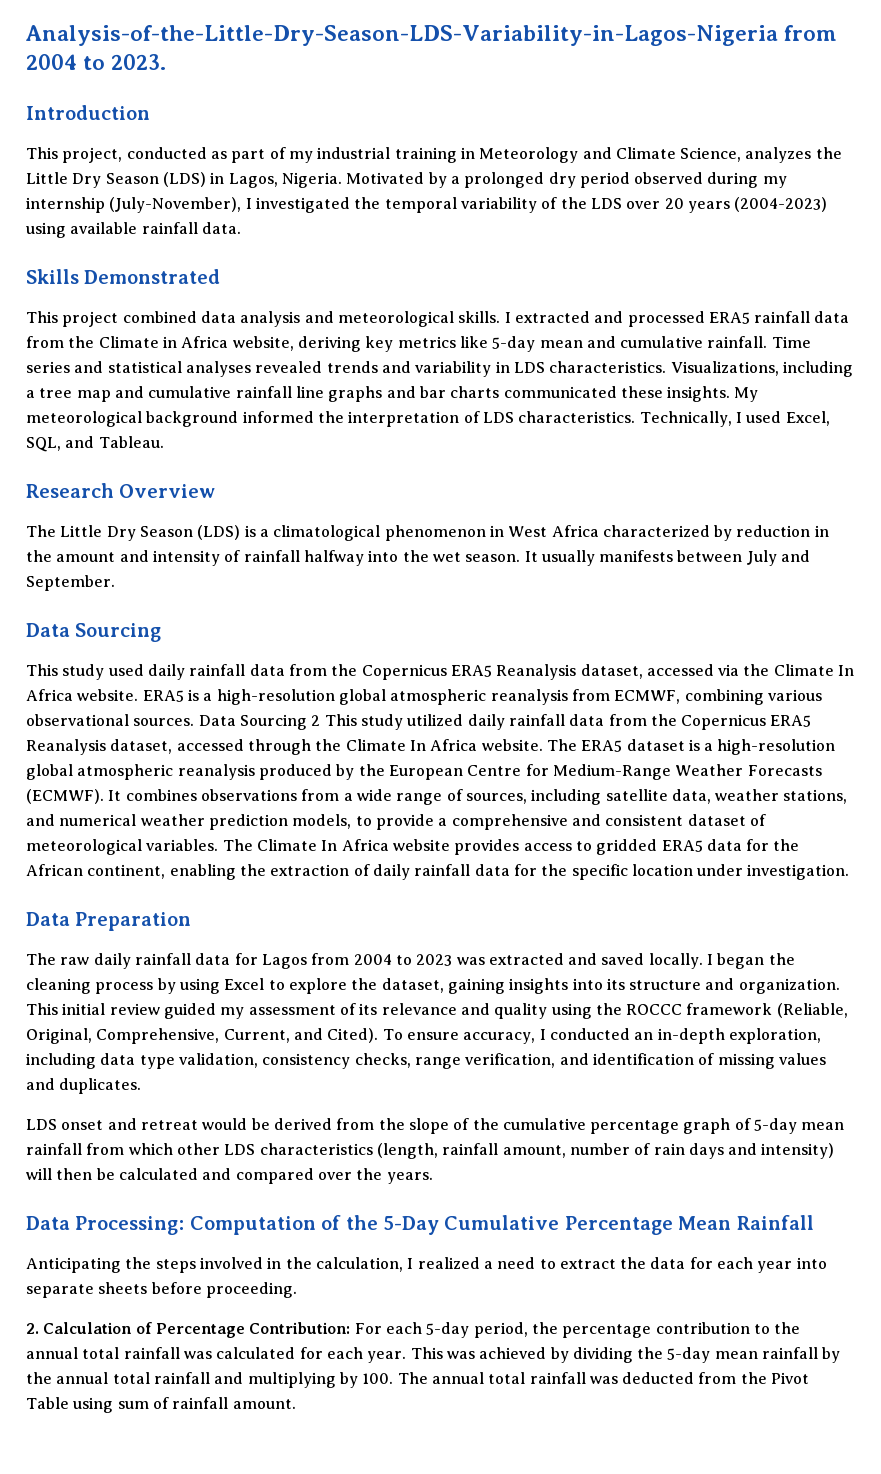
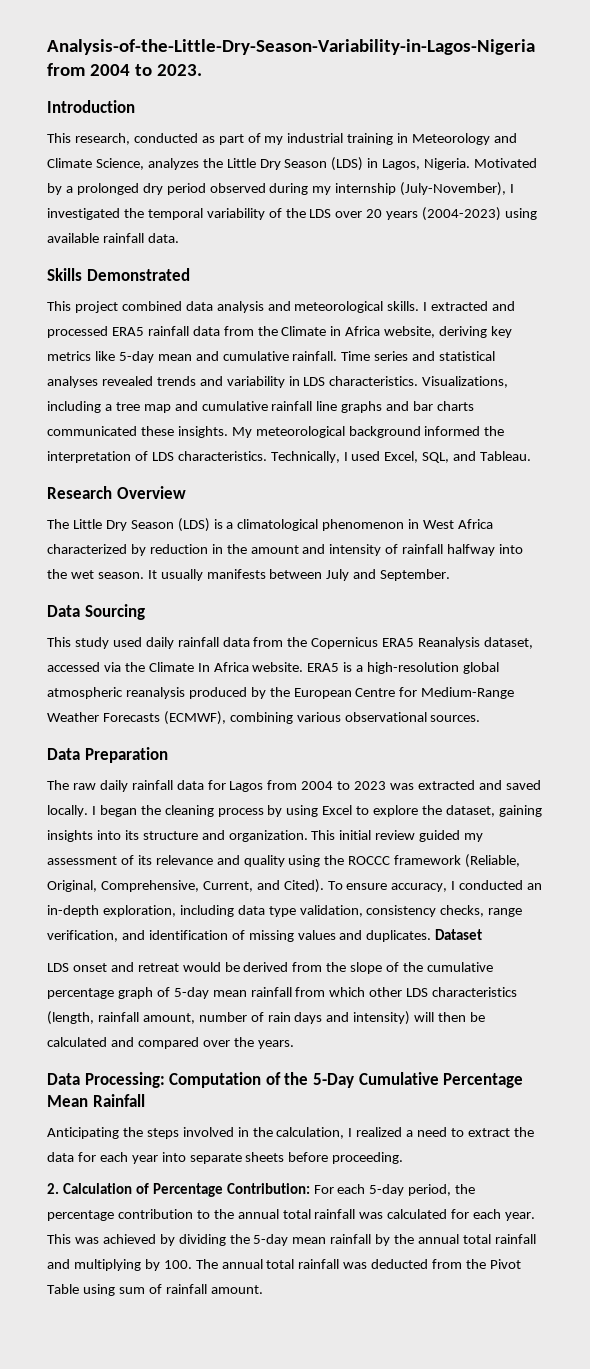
- Analysis-of-the-Little-Dry-Season-LDS-Variability-in-Lagos-Nigeria from 2004 to 2023.
+ Analysis-of-the-Little-Dry-Season-Variability-in-Lagos-Nigeria from 2004 to 2023.
- This project, conducted as part of my industrial training in Meteorology and Climate Science, analyzes the Little Dry Season (LDS) in Lagos, Nigeria.
+ This research, conducted as part of my industrial training in Meteorology and Climate Science, analyzes the Little Dry Season (LDS) in Lagos, Nigeria.
- ERA5 is a high-resolution global atmospheric reanalysis from ECMWF, combining various observational sources. Data Sourcing 2 This study utilized daily rainfall data from the Copernicus ERA5 Reanalysis dataset, accessed through the Climate In Africa website. The ERA5 dataset is a high-resolution global atmospheric reanalysis produced by the European Centre for Medium-Range Weather Forecasts (ECMWF). It combines observations from a wide range of sources, including satellite data, weather stations, and numerical weather prediction models, to provide a comprehensive and consistent dataset of meteorological variables. The Climate In Africa website provides access to gridded ERA5 data for the African continent, enabling the extraction of daily rainfall data for the specific location under investigation.
+ ERA5 is a high-resolution global atmospheric reanalysis produced by the European Centre for Medium-Range Weather Forecasts (ECMWF), combining various observational sources.
+ Dataset

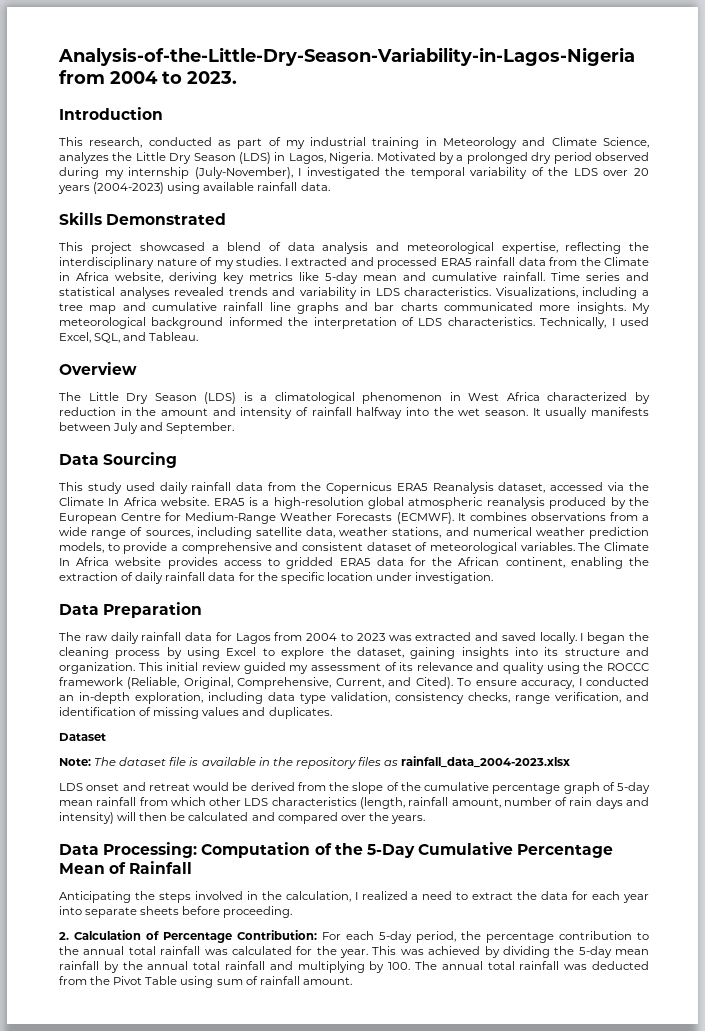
- This project combined data analysis and meteorological skills.
+ This project showcased a blend of data analysis and meteorological expertise, reflecting the interdisciplinary nature of my studies.
- Visualizations, including a tree map and cumulative rainfall line graphs and bar charts communicated these insights.
+ Visualizations, including a tree map and cumulative rainfall line graphs and bar charts communicated more insights.
- Research Overview
+ Overview
- ERA5 is a high-resolution global atmospheric reanalysis produced by the European Centre for Medium-Range Weather Forecasts (ECMWF), combining various observational sources.
+ ERA5 is a high-resolution global atmospheric reanalysis produced by the European Centre for Medium-Range Weather Forecasts (ECMWF). It combines observations from a wide range of sources, including satellite data, weather stations, and numerical weather prediction models, to provide a comprehensive and consistent dataset of meteorological variables. The Climate In Africa website provides access to gridded ERA5 data for the African continent, enabling the extraction of daily rainfall data for the specific location under investigation.
- To ensure accuracy, I conducted an in-depth exploration, including data type validation, consistency checks, range verification, and identification of missing values and duplicates. Dataset
+ To ensure accuracy, I conducted an in-depth exploration, including data type validation, consistency checks, range verification, and identification of missing values and duplicates.
+ Dataset
+ Note: The dataset file is available in the repository files as rainfall_data_2004-2023.xlsx
- Data Processing: Computation of the 5-Day Cumulative Percentage Mean Rainfall
+ Data Processing: Computation of the 5-Day Cumulative Percentage Mean of Rainfall
- 2. Calculation of Percentage Contribution: For each 5-day period, the percentage contribution to the annual total rainfall was calculated for each year.
+ 2. Calculation of Percentage Contribution: For each 5-day period, the percentage contribution to the annual total rainfall was calculated for the year.

